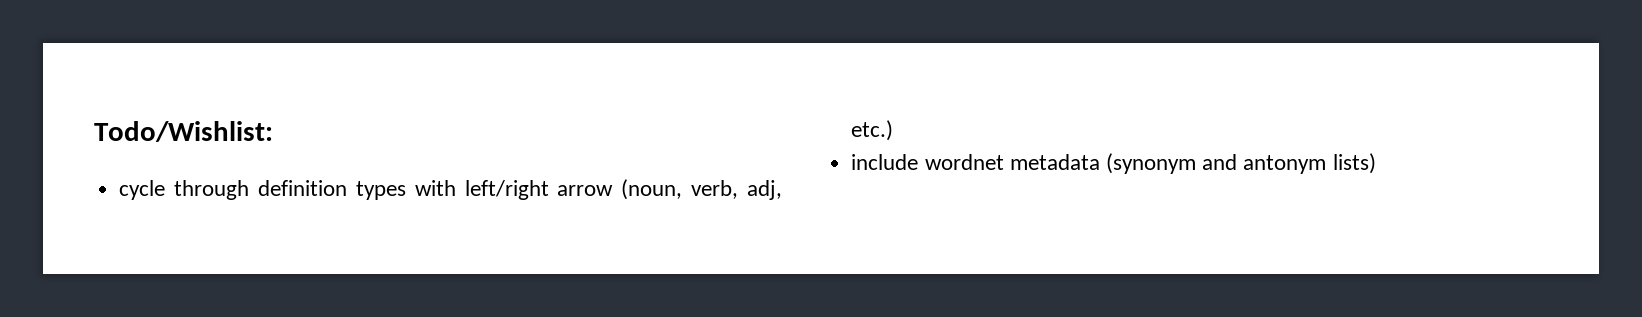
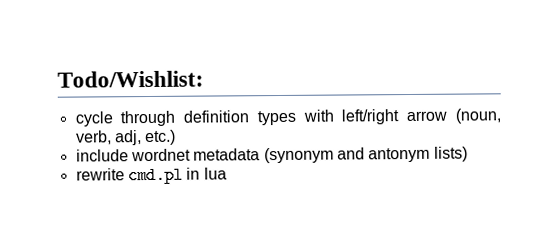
+ rewrite cmd.pl in lua

